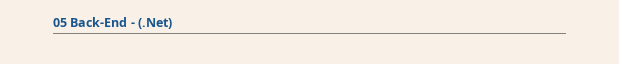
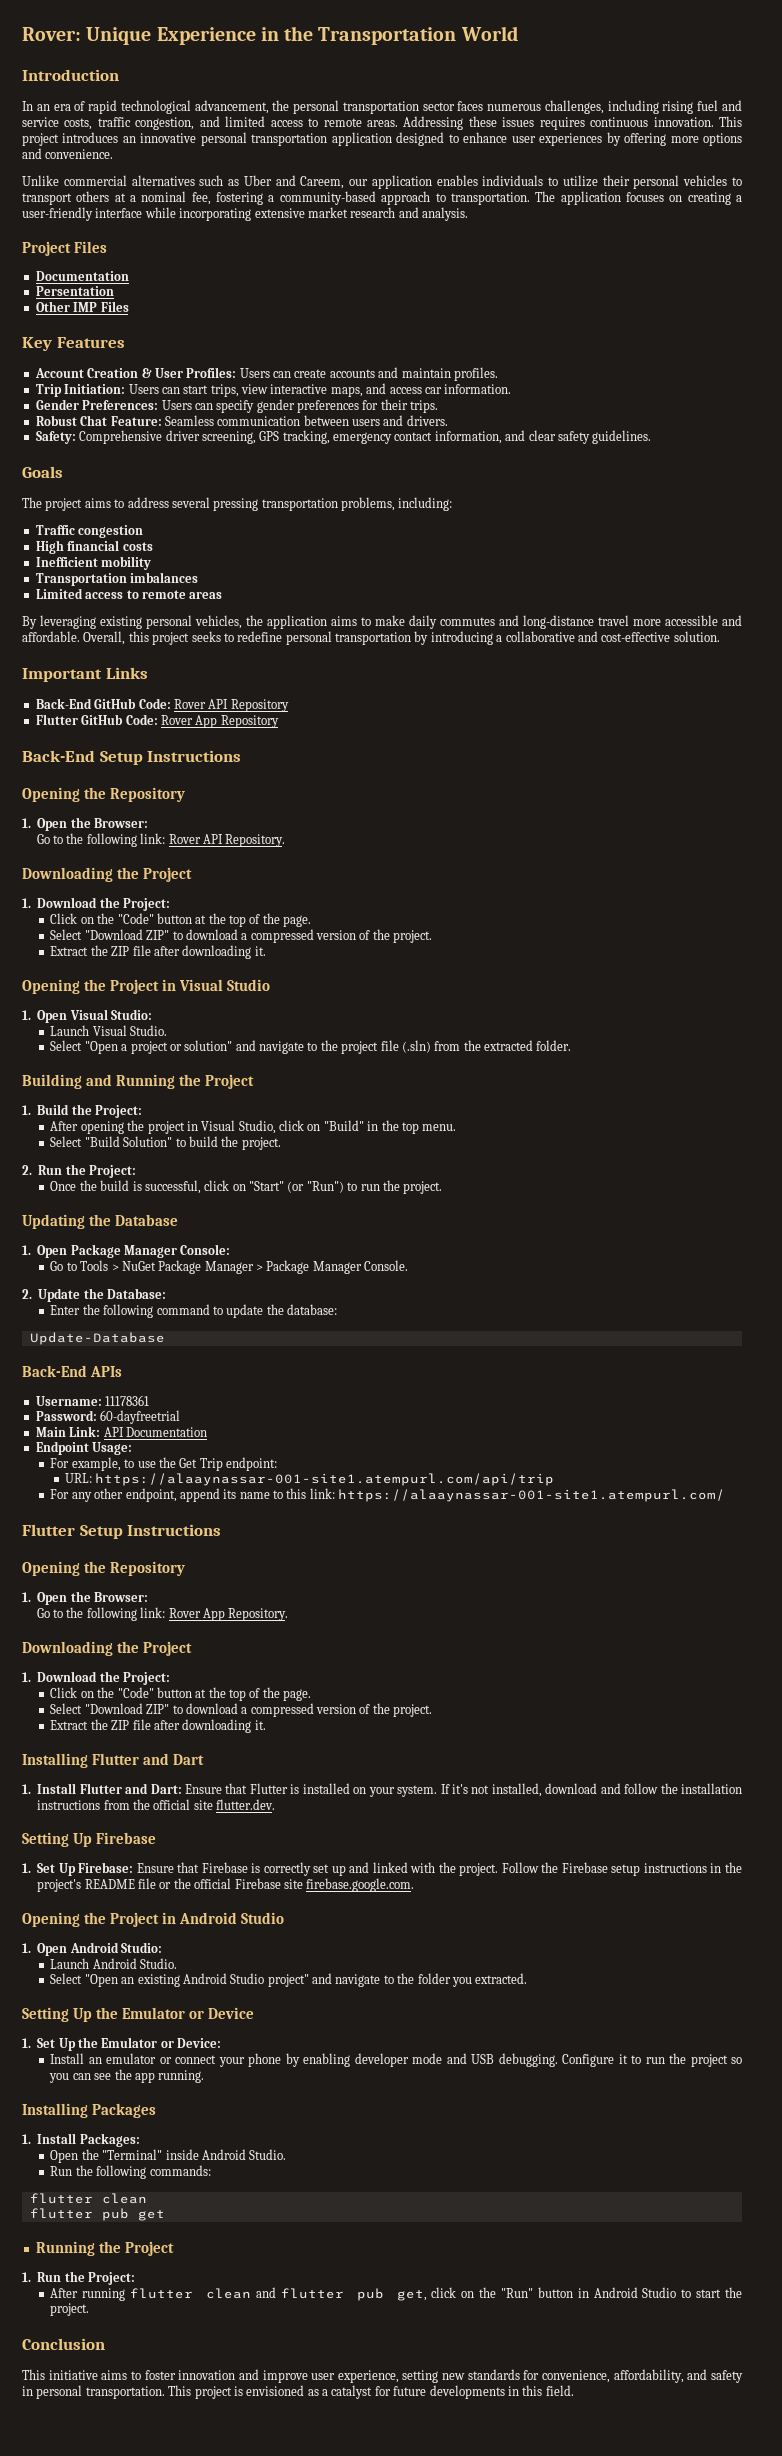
- 05 Back-End - (.Net)
+ Rover: Unique Experience in the Transportation World
+ Introduction
+ In an era of rapid technological advancement, the personal transportation sector faces numerous challenges, including rising fuel and service costs, traffic congestion, and limited access to remote areas. Addressing these issues requires continuous innovation. This project introduces an innovative personal transportation application designed to enhance user experiences by offering more options and convenience.
+ Unlike commercial alternatives such as Uber and Careem, our application enables individuals to utilize their personal vehicles to transport others at a nominal fee, fostering a community-based approach to transportation. The application focuses on creating a user-friendly interface while incorporating extensive market research and analysis.
+ Project Files
+ Documentation
+ Persentation
+ Other IMP Files
+ Key Features
+ Account Creation & User Profiles: Users can create accounts and maintain profiles.
+ Trip Initiation: Users can start trips, view interactive maps, and access car information.
+ Gender Preferences: Users can specify gender preferences for their trips.
+ Robust Chat Feature: Seamless communication between users and drivers.
+ Safety: Comprehensive driver screening, GPS tracking, emergency contact information, and clear safety guidelines.
+ Goals
+ The project aims to address several pressing transportation problems, including:
+ Traffic congestion
+ High financial costs
+ Inefficient mobility
+ Transportation imbalances
+ Limited access to remote areas
+ By leveraging existing personal vehicles, the application aims to make daily commutes and long-distance travel more accessible and affordable. Overall, this project seeks to redefine personal transportation by introducing a collaborative and cost-effective solution.
+ Important Links
+ Back-End GitHub Code: Rover API Repository
+ Flutter GitHub Code: Rover App Repository
+ Back-End Setup Instructions
+ Opening the Repository
+ 1. Open the Browser:
+ Go to the following link: Rover API Repository.
+ Downloading the Project
+ 1. Download the Project:
+ Click on the "Code" button at the top of the page.
+ Select "Download ZIP" to download a compressed version of the project.
+ Extract the ZIP file after downloading it.
+ Opening the Project in Visual Studio
+ 1. Open Visual Studio:
+ Launch Visual Studio.
+ Select "Open a project or solution" and navigate to the project file (.sln) from the extracted folder.
+ Building and Running the Project
+ 1. Build the Project:
+ After opening the project in Visual Studio, click on "Build" in the top menu.
+ Select "Build Solution" to build the project.
+ 2. Run the Project:
+ Once the build is successful, click on "Start" (or "Run") to run the project.
+ Updating the Database
+ 1. Open Package Manager Console:
+ Go to Tools > NuGet Package Manager > Package Manager Console.
+ 2. Update the Database:
+ Enter the following command to update the database:
+ Update-Database
+ Back-End APIs
+ Username: 11178361
+ Password: 60-dayfreetrial
+ Main Link: API Documentation
+ Endpoint Usage:
+ For example, to use the Get Trip endpoint:
+ URL: https://alaaynassar-001-site1.atempurl.com/api/trip
+ For any other endpoint, append its name to this link: https://alaaynassar-001-site1.atempurl.com/
+ Flutter Setup Instructions
+ Opening the Repository
+ 1. Open the Browser:
+ Go to the following link: Rover App Repository.
+ Downloading the Project
+ 1. Download the Project:
+ Click on the "Code" button at the top of the page.
+ Select "Download ZIP" to download a compressed version of the project.
+ Extract the ZIP file after downloading it.
+ Installing Flutter and Dart
+ 1. Install Flutter and Dart: Ensure that Flutter is installed on your system. If it's not installed, download and follow the installation instructions from the official site flutter.dev.
+ Setting Up Firebase
+ 1. Set Up Firebase: Ensure that Firebase is correctly set up and linked with the project. Follow the Firebase setup instructions in the project's README file or the official Firebase site firebase.google.com.
+ Opening the Project in Android Studio
+ 1. Open Android Studio:
+ Launch Android Studio.
+ Select "Open an existing Android Studio project" and navigate to the folder you extracted.
+ Setting Up the Emulator or Device
+ 1. Set Up the Emulator or Device:
+ Install an emulator or connect your phone by enabling developer mode and USB debugging. Configure it to run the project so you can see the app running.
+ Installing Packages
+ 1. Install Packages:
+ Open the "Terminal" inside Android Studio.
+ Run the following commands:
+ flutter clean
+ flutter pub get
+ Running the Project
+ 1. Run the Project:
+ After running flutter clean and flutter pub get, click on the "Run" button in Android Studio to start the project.
+ Conclusion
+ This initiative aims to foster innovation and improve user experience, setting new standards for convenience, affordability, and safety in personal transportation. This project is envisioned as a catalyst for future developments in this field.

